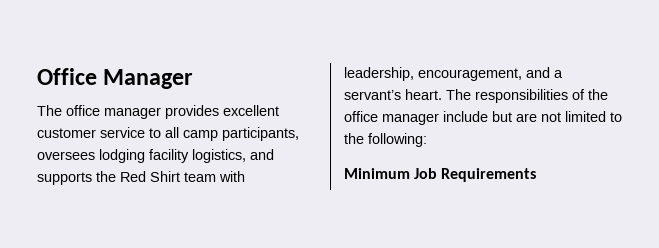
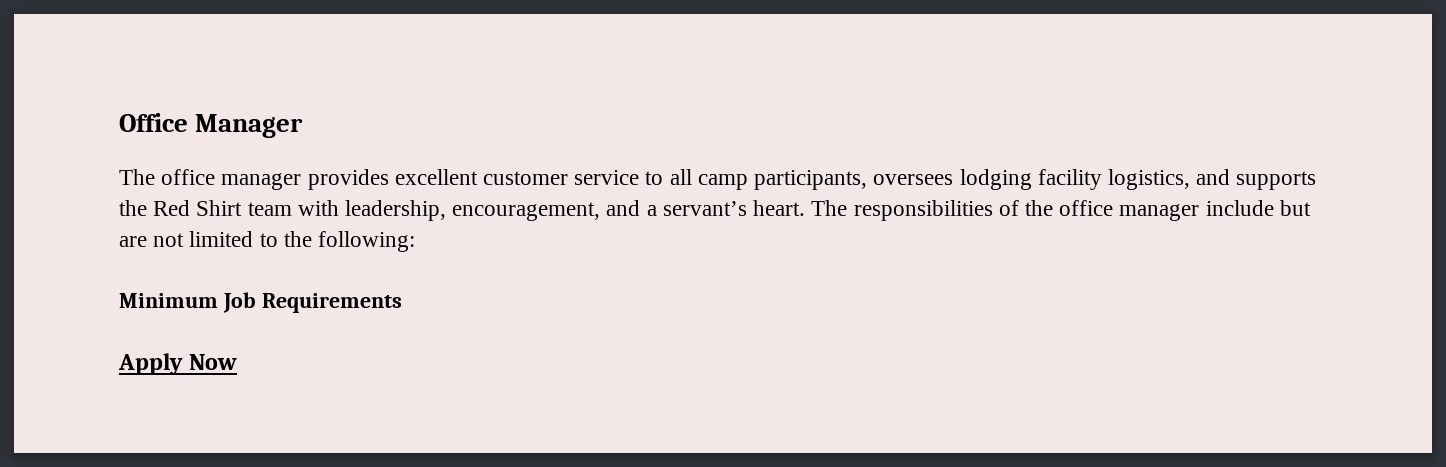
+ Apply Now

